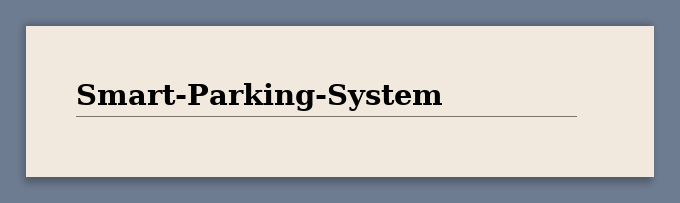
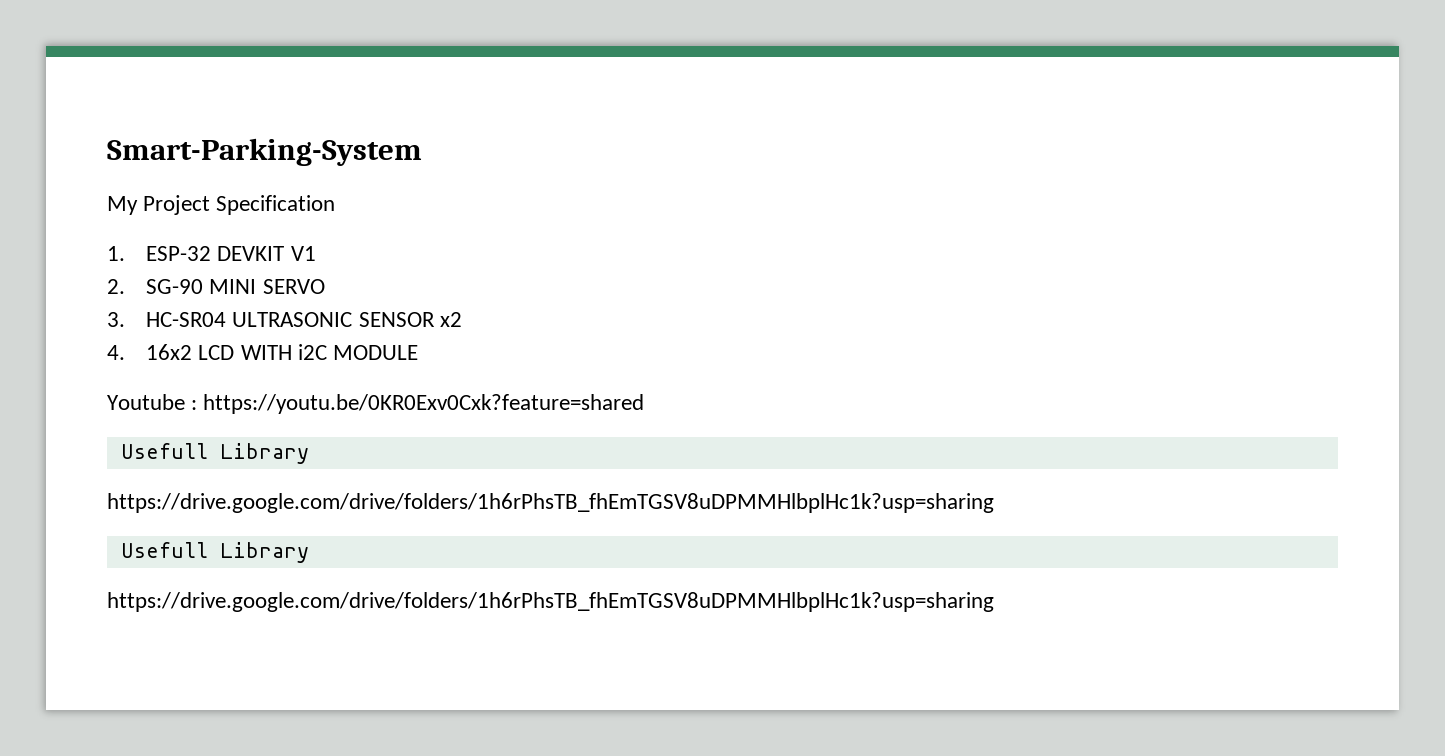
+ My Project Specification
+ 1. ESP-32 DEVKIT V1
+ 2. SG-90 MINI SERVO
+ 3. HC-SR04 ULTRASONIC SENSOR x2
+ 4. 16x2 LCD WITH i2C MODULE
+ Youtube : https://youtu.be/0KR0Exv0Cxk?feature=shared
+ Usefull Library
+ https://drive.google.com/drive/folders/1h6rPhsTB_fhEmTGSV8uDPMMHlbplHc1k?usp=sharing
+ Usefull Library
+ https://drive.google.com/drive/folders/1h6rPhsTB_fhEmTGSV8uDPMMHlbplHc1k?usp=sharing

